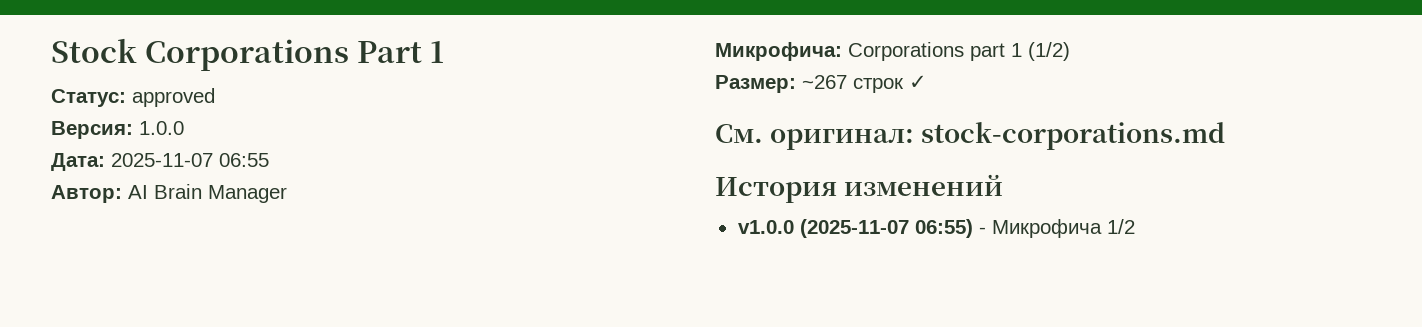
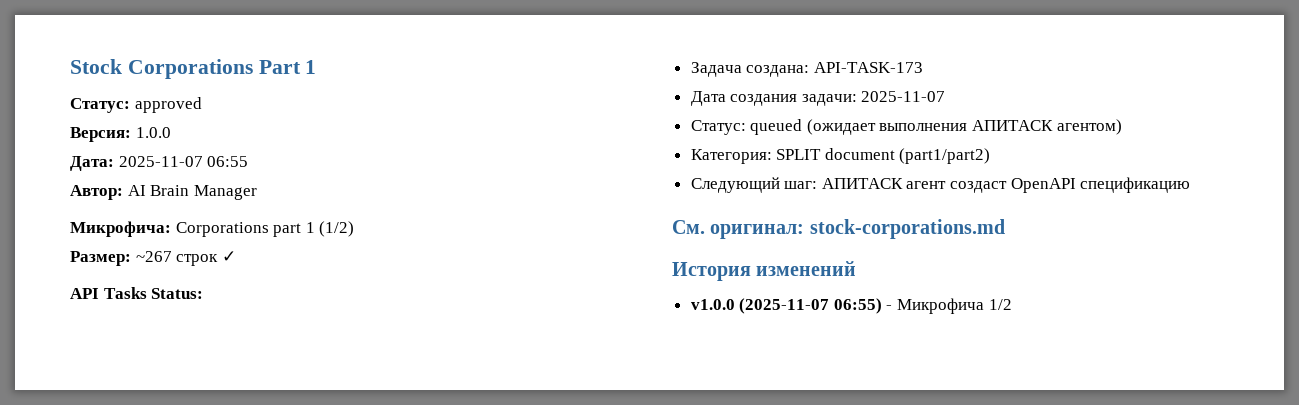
+ API Tasks Status:
+ Задача создана: API-TASK-173
+ Дата создания задачи: 2025-11-07
+ Статус: queued (ожидает выполнения АПИТАСК агентом)
+ Категория: SPLIT document (part1/part2)
+ Следующий шаг: АПИТАСК агент создаст OpenAPI спецификацию

